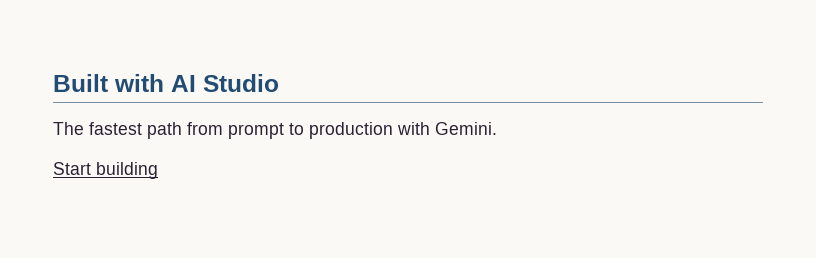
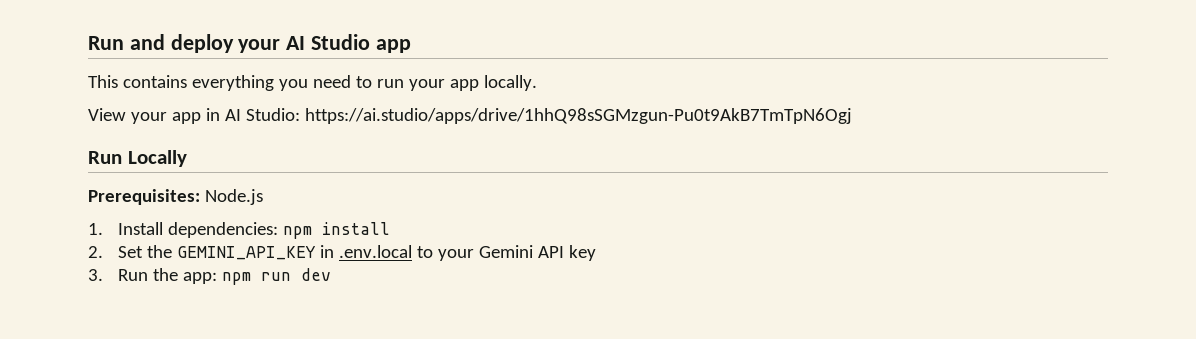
- Built with AI Studio
- The fastest path from prompt to production with Gemini.
- Start building
+ Run and deploy your AI Studio app
+ This contains everything you need to run your app locally.
+ View your app in AI Studio: https://ai.studio/apps/drive/1hhQ98sSGMzgun-Pu0t9AkB7TmTpN6Ogj
+ Run Locally
+ Prerequisites: Node.js
+ 1. Install dependencies: npm install
+ 2. Set the GEMINI_API_KEY in .env.local to your Gemini API key
+ 3. Run the app: npm run dev

